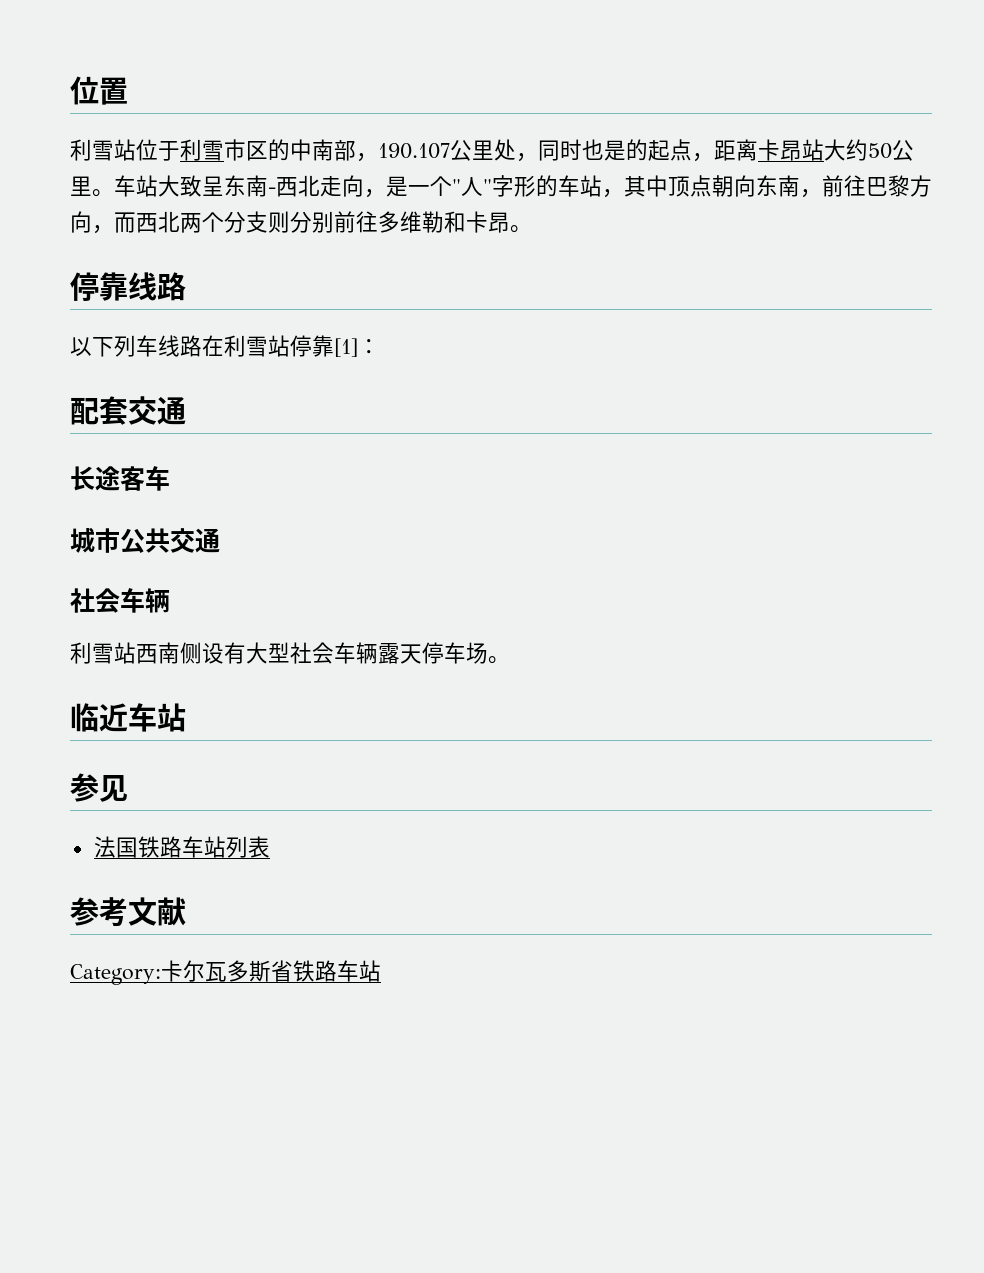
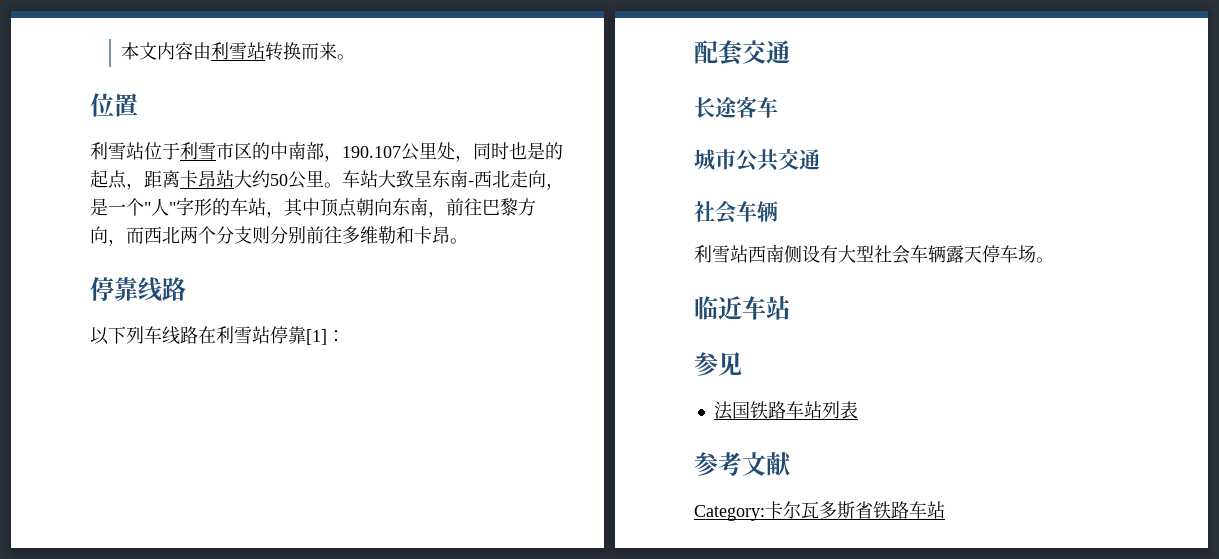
+ 本文内容由利雪站转换而来。

